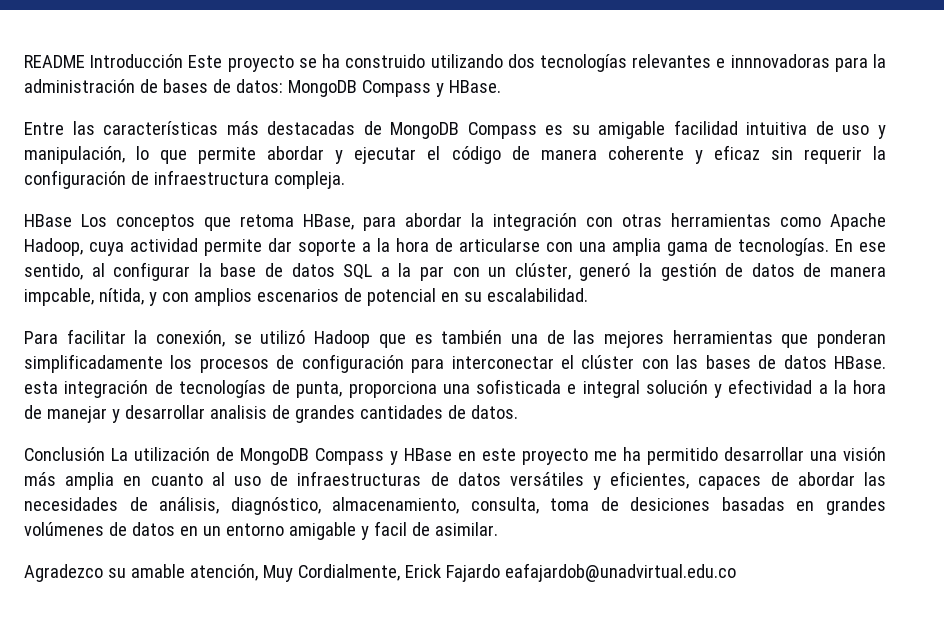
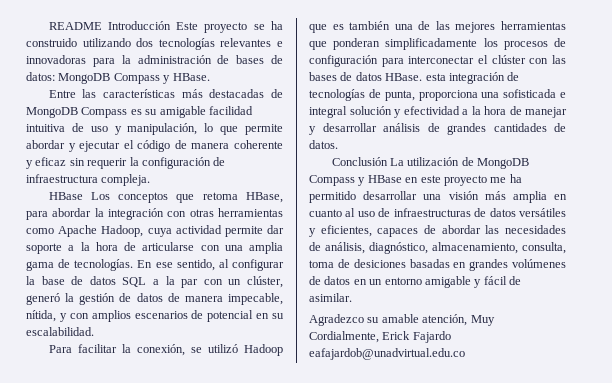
- README Introducción Este proyecto se ha construido utilizando dos tecnologías relevantes e innnovadoras para la administración de bases de datos: MongoDB Compass y HBase.
+ README Introducción Este proyecto se ha construido utilizando dos tecnologías relevantes e innovadoras para la administración de bases de datos: MongoDB Compass y HBase.
- En ese sentido, al configurar la base de datos SQL a la par con un clúster, generó la gestión de datos de manera impcable, nítida, y con amplios escenarios de potencial en su escalabilidad.
+ En ese sentido, al configurar la base de datos SQL a la par con un clúster, generó la gestión de datos de manera impecable, nítida, y con amplios escenarios de potencial en su escalabilidad.
- Para facilitar la conexión, se utilizó Hadoop que es también una de las mejores herramientas que ponderan simplificadamente los procesos de configuración para interconectar el clúster con las bases de datos HBase. esta integración de tecnologías de punta, proporciona una sofisticada e integral solución y efectividad a la hora de manejar y desarrollar analisis de grandes cantidades de datos.
+ Para facilitar la conexión, se utilizó Hadoop que es también una de las mejores herramientas que ponderan simplificadamente los procesos de configuración para interconectar el clúster con las bases de datos HBase. esta integración de tecnologías de punta, proporciona una sofisticada e integral solución y efectividad a la hora de manejar y desarrollar análisis de grandes cantidades de datos.
- Conclusión La utilización de MongoDB Compass y HBase en este proyecto me ha permitido desarrollar una visión más amplia en cuanto al uso de infraestructuras de datos versátiles y eficientes, capaces de abordar las necesidades de análisis, diagnóstico, almacenamiento, consulta, toma de desiciones basadas en grandes volúmenes de datos en un entorno amigable y facil de asimilar.
+ Conclusión La utilización de MongoDB Compass y HBase en este proyecto me ha permitido desarrollar una visión más amplia en cuanto al uso de infraestructuras de datos versátiles y eficientes, capaces de abordar las necesidades de análisis, diagnóstico, almacenamiento, consulta, toma de desiciones basadas en grandes volúmenes de datos en un entorno amigable y fácil de asimilar.

